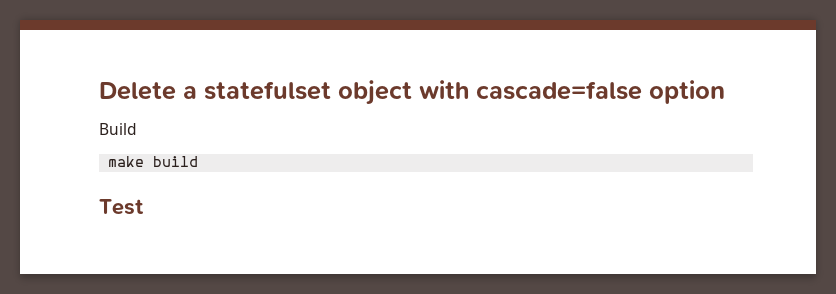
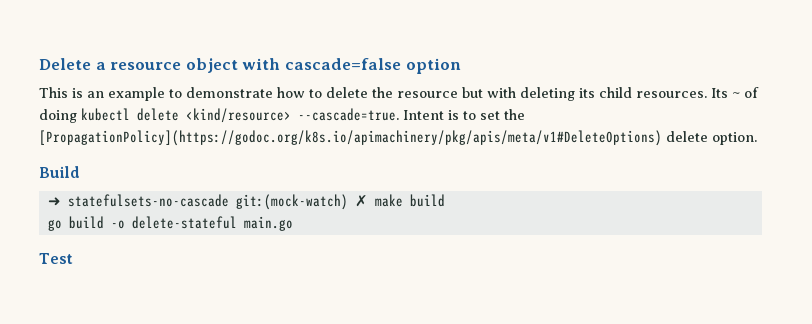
- Delete a statefulset object with cascade=false option
+ Delete a resource object with cascade=false option
+ This is an example to demonstrate how to delete the resource but with deleting its child resources. Its ~ of doing kubectl delete <kind/resource> --cascade=true. Intent is to set the [PropagationPolicy](https://godoc.org/k8s.io/apimachinery/pkg/apis/meta/v1#DeleteOptions) delete option.
  Build
- make build
+ ➜ statefulsets-no-cascade git:(mock-watch) ✗ make build
+ go build -o delete-stateful main.go

